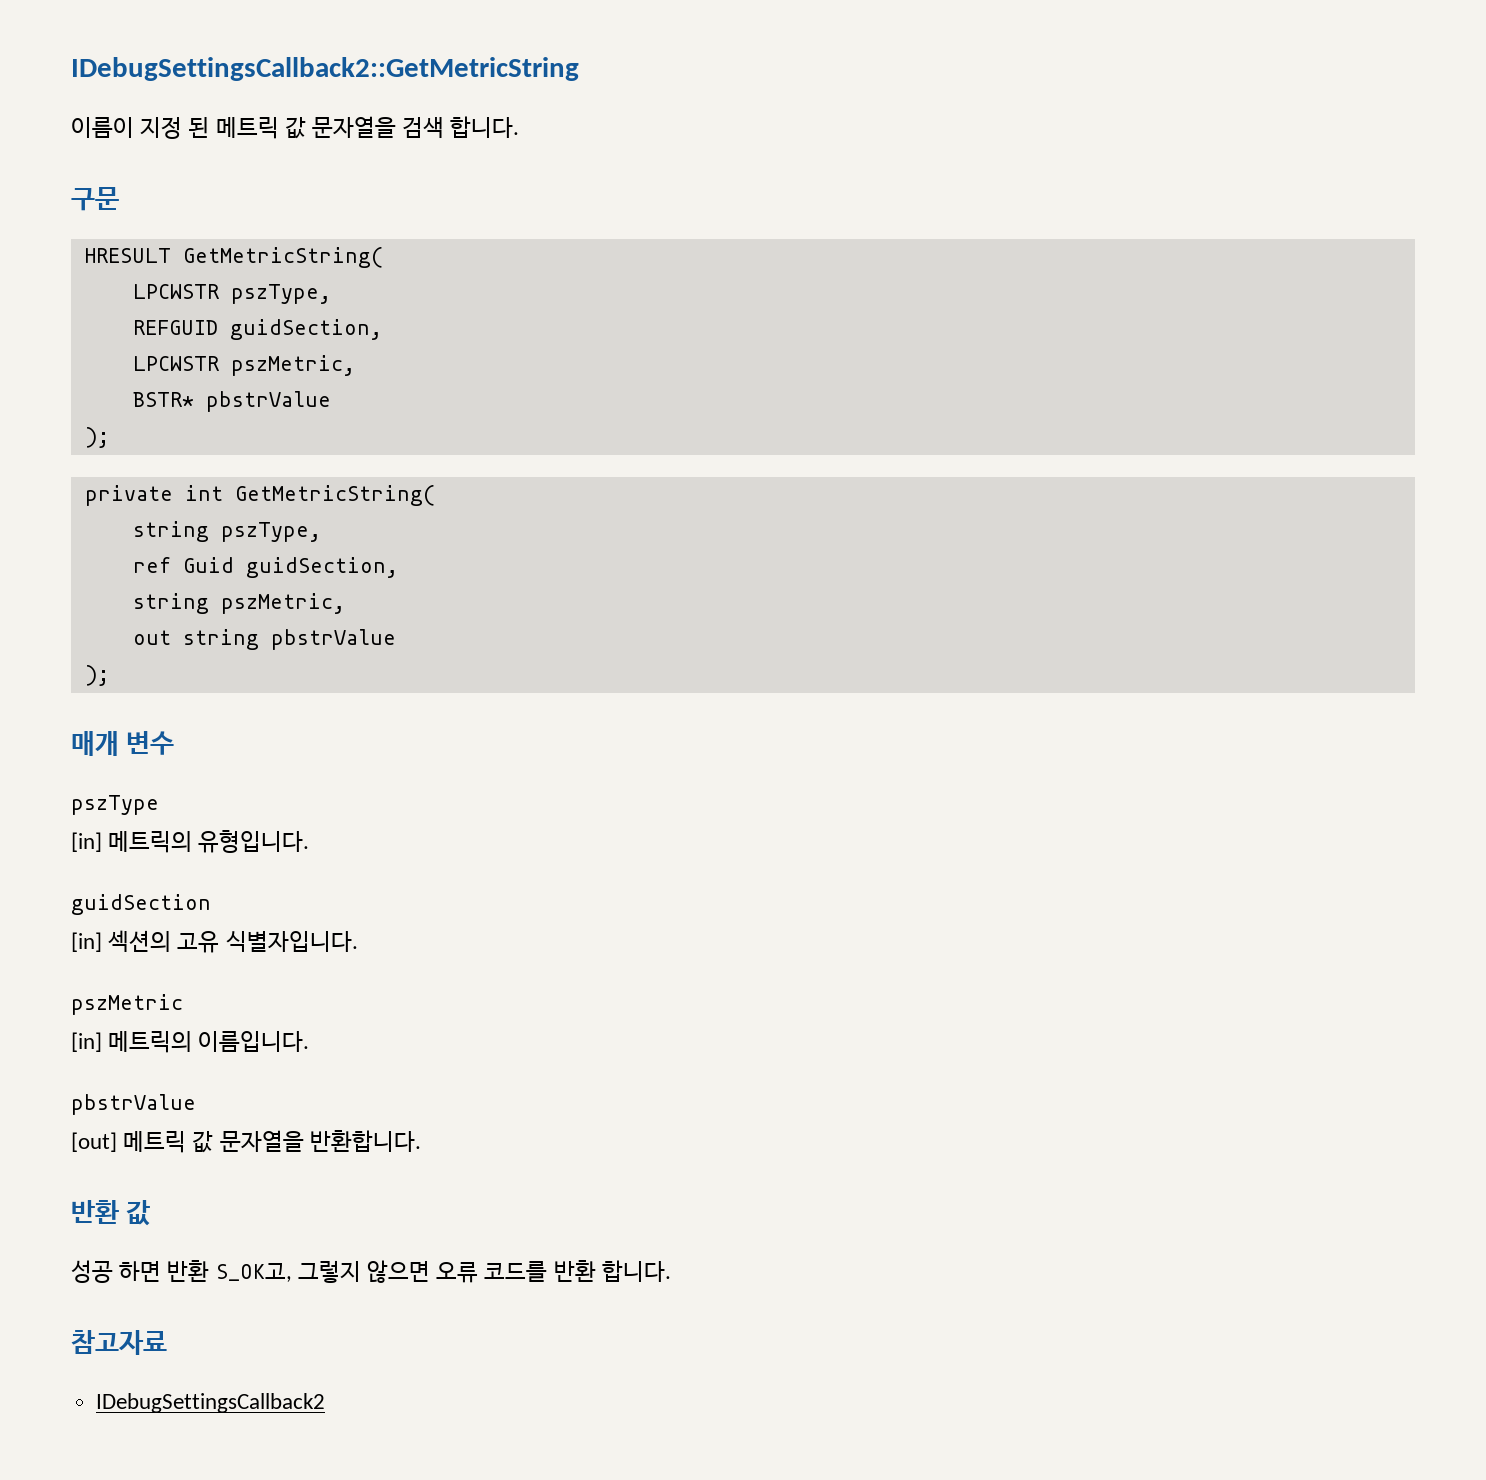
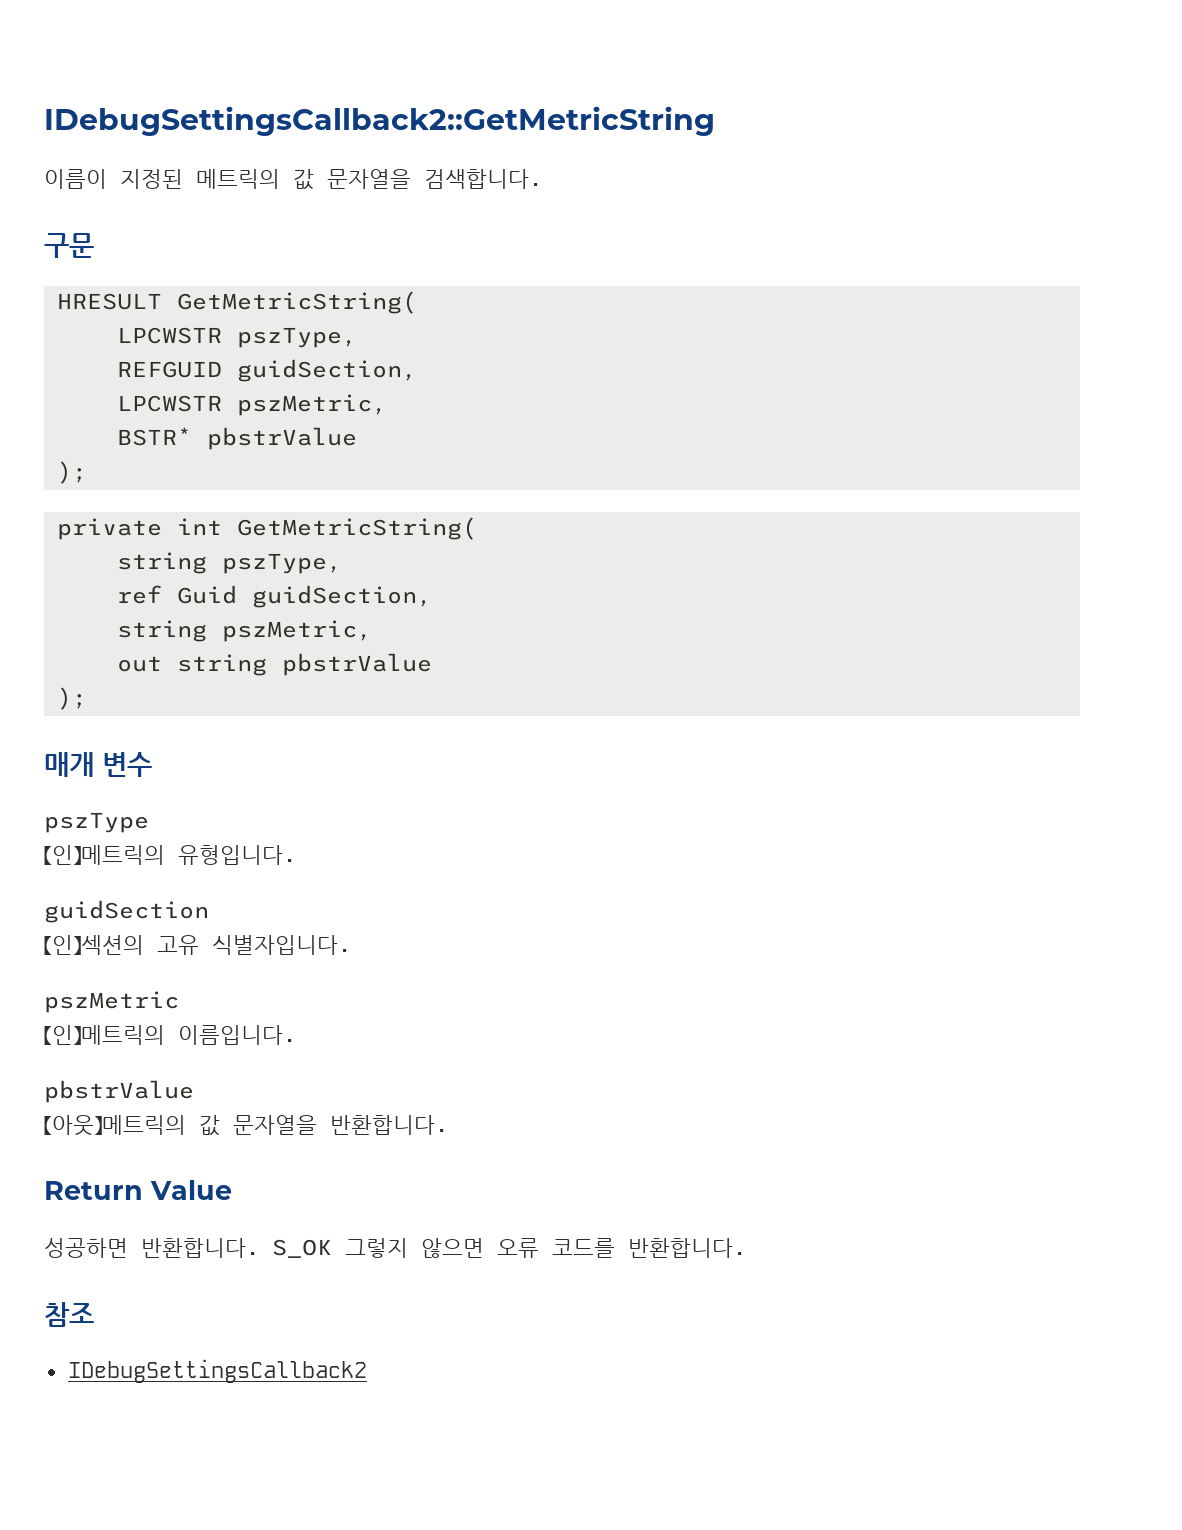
- 이름이 지정 된 메트릭 값 문자열을 검색 합니다.
+ 이름이 지정된 메트릭의 값 문자열을 검색합니다.
- [in] 메트릭의 유형입니다.
+ 【인】메트릭의 유형입니다.
- [in] 섹션의 고유 식별자입니다.
+ 【인】섹션의 고유 식별자입니다.
- [in] 메트릭의 이름입니다.
+ 【인】메트릭의 이름입니다.
- [out] 메트릭 값 문자열을 반환합니다.
+ 【아웃】메트릭의 값 문자열을 반환합니다.
- 반환 값
- 성공 하면 반환 S_OK고, 그렇지 않으면 오류 코드를 반환 합니다.
- 참고자료
+ Return Value
+ 성공하면 반환합니다. S_OK 그렇지 않으면 오류 코드를 반환합니다.
+ 참조

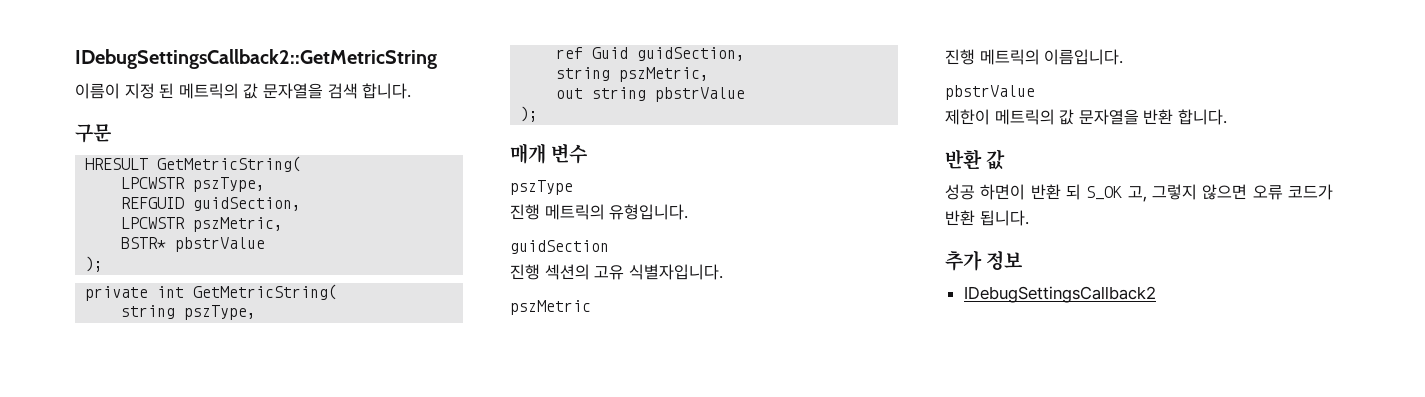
- 이름이 지정된 메트릭의 값 문자열을 검색합니다.
+ 이름이 지정 된 메트릭의 값 문자열을 검색 합니다.
- 【인】메트릭의 유형입니다.
+ 진행 메트릭의 유형입니다.
- 【인】섹션의 고유 식별자입니다.
+ 진행 섹션의 고유 식별자입니다.
- 【인】메트릭의 이름입니다.
+ 진행 메트릭의 이름입니다.
- 【아웃】메트릭의 값 문자열을 반환합니다.
- Return Value
- 성공하면 반환합니다. S_OK 그렇지 않으면 오류 코드를 반환합니다.
- 참조
+ 제한이 메트릭의 값 문자열을 반환 합니다.
+ 반환 값
+ 성공 하면이 반환 되 S_OK 고, 그렇지 않으면 오류 코드가 반환 됩니다.
+ 추가 정보

